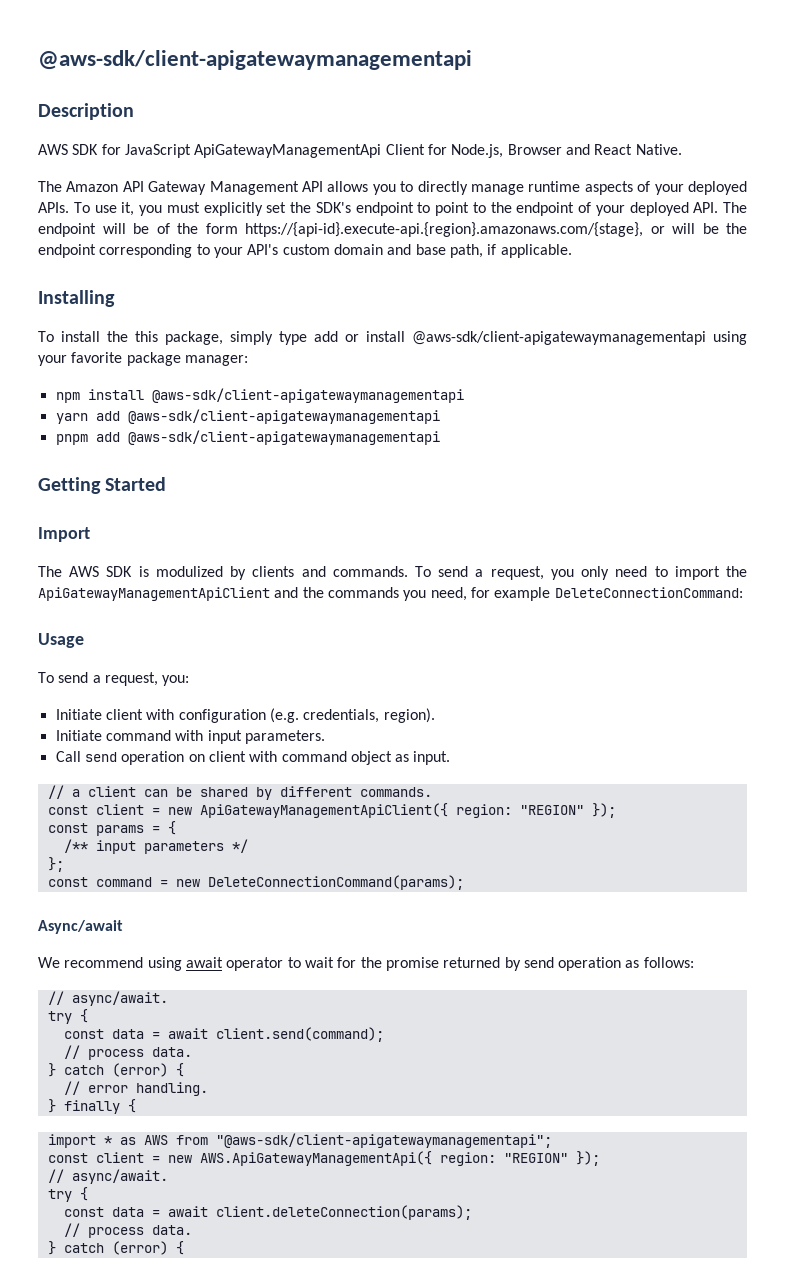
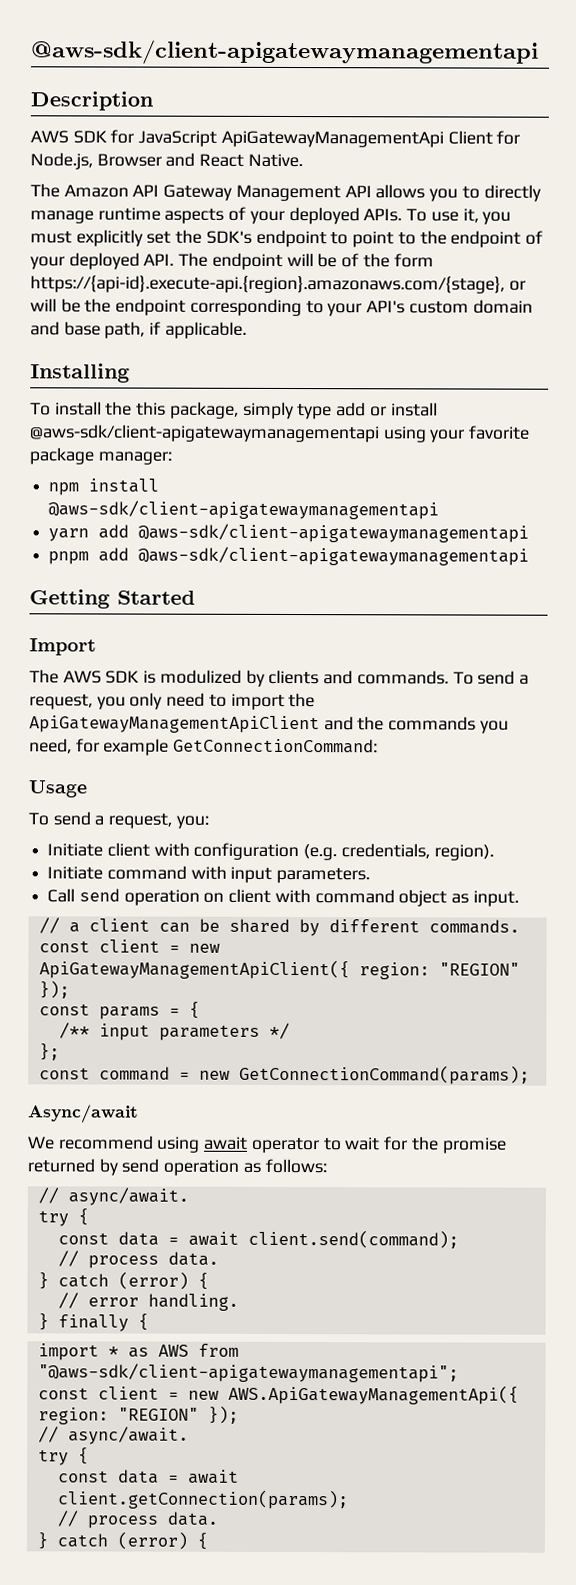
- To send a request, you only need to import the ApiGatewayManagementApiClient and the commands you need, for example DeleteConnectionCommand:
+ To send a request, you only need to import the ApiGatewayManagementApiClient and the commands you need, for example GetConnectionCommand:
- const command = new DeleteConnectionCommand(params);
+ const command = new GetConnectionCommand(params);
- const data = await client.deleteConnection(params);
+ const data = await client.getConnection(params);

